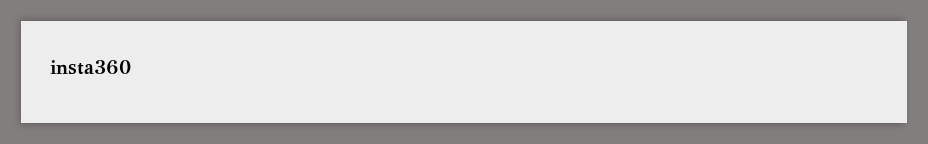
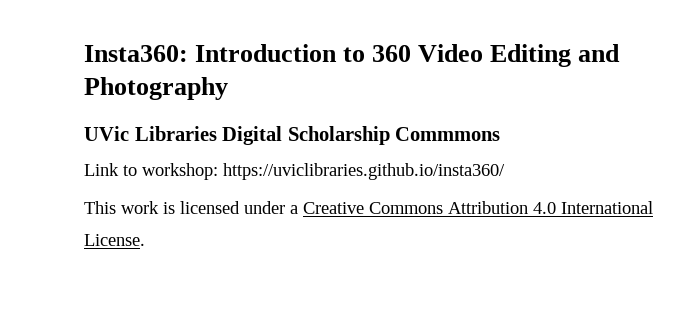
- insta360
+ Insta360: Introduction to 360 Video Editing and Photography
+ UVic Libraries Digital Scholarship Commmons
+ Link to workshop: https://uviclibraries.github.io/insta360/
+ This work is licensed under a Creative Commons Attribution 4.0 International License.

